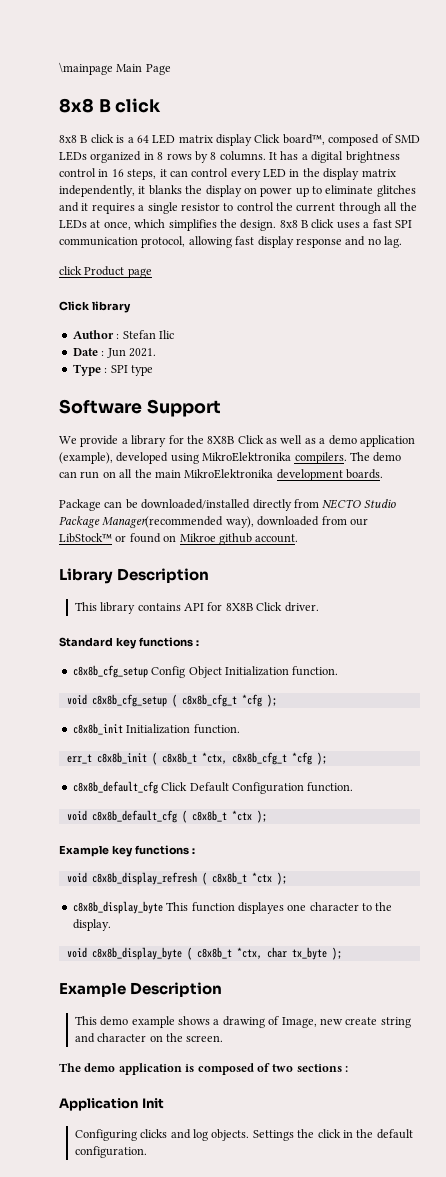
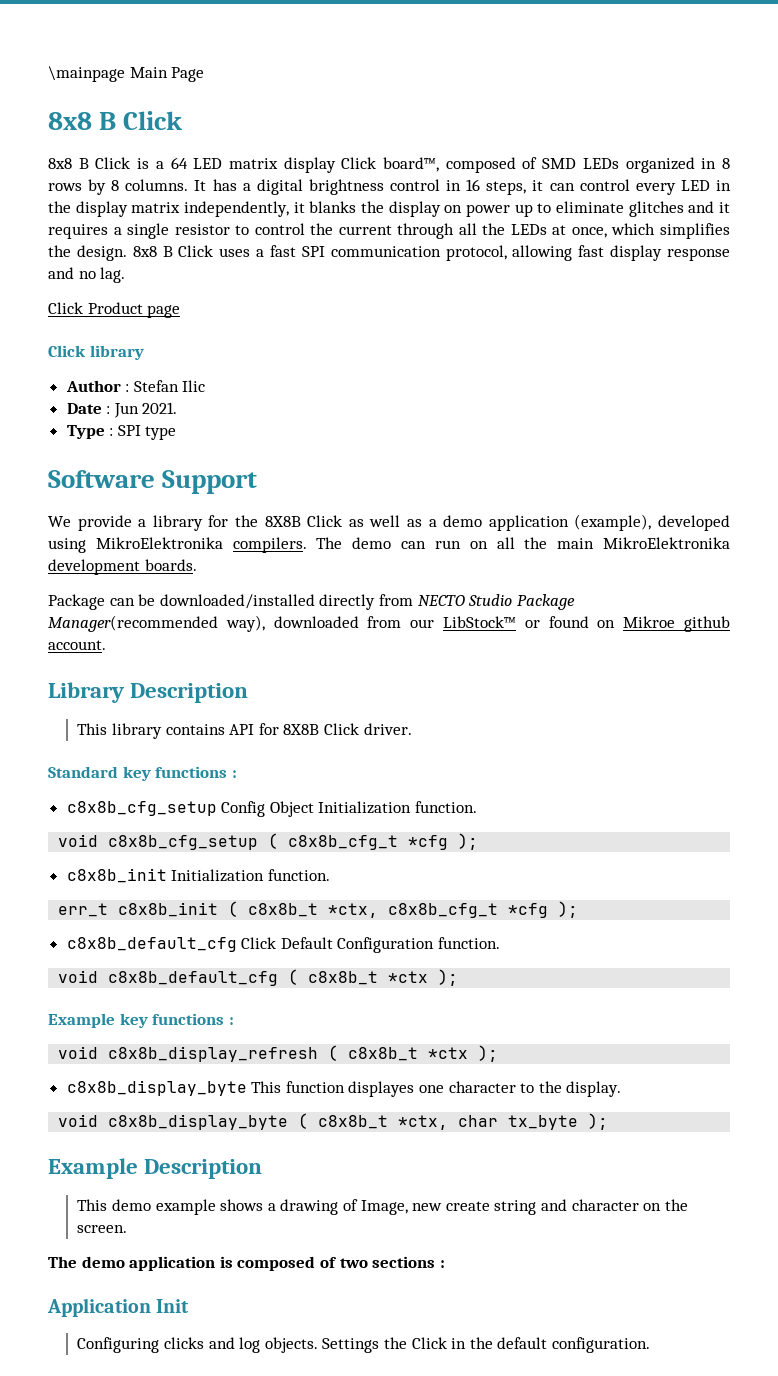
  \mainpage Main Page
- 8x8 B click
- 8x8 B click is a 64 LED matrix display Click board™, composed of SMD LEDs organized in 8 rows by 8 columns.
+ 8x8 B Click
+ 8x8 B Click is a 64 LED matrix display Click board™, composed of SMD LEDs organized in 8 rows by 8 columns.
- 8x8 B click uses a fast SPI communication protocol, allowing fast display response and no lag.
+ 8x8 B Click uses a fast SPI communication protocol, allowing fast display response and no lag.
- click Product page
+ Click Product page
- Settings the click in the default configuration.
+ Settings the Click in the default configuration.

